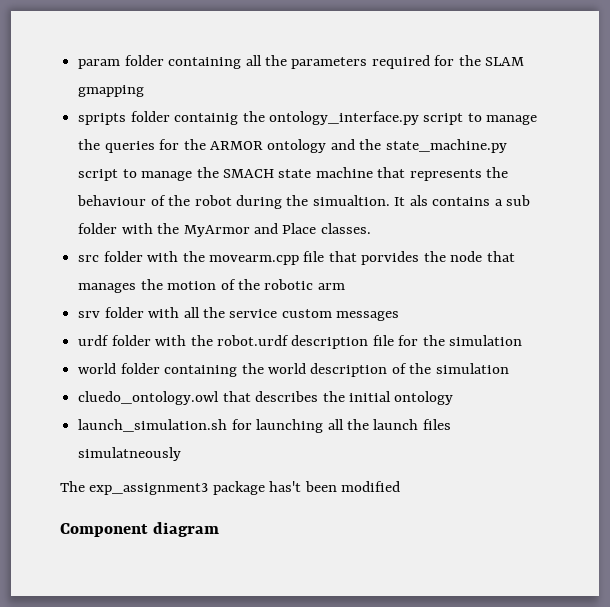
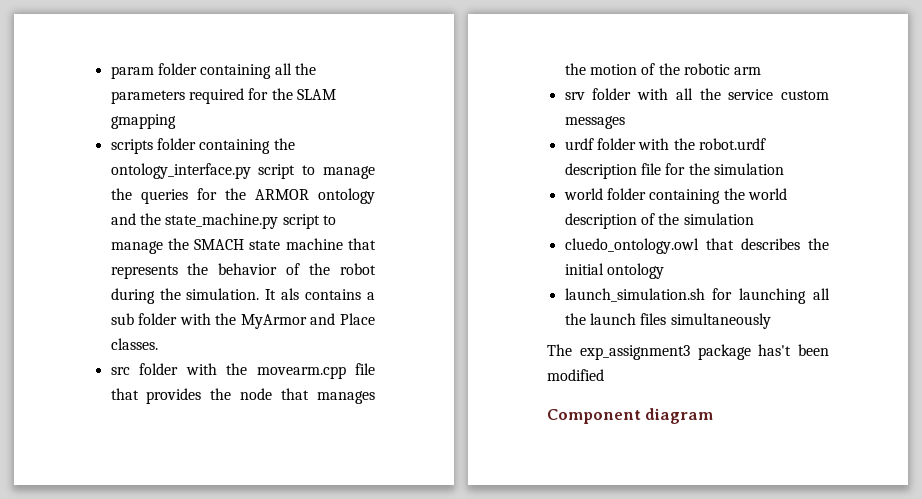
- spripts folder containig the ontology_interface.py script to manage the queries for the ARMOR ontology and the state_machine.py script to manage the SMACH state machine that represents the behaviour of the robot during the simualtion.
+ scripts folder containing the ontology_interface.py script to manage the queries for the ARMOR ontology and the state_machine.py script to manage the SMACH state machine that represents the behavior of the robot during the simulation.
- src folder with the movearm.cpp file that porvides the node that manages the motion of the robotic arm
+ src folder with the movearm.cpp file that provides the node that manages the motion of the robotic arm
- launch_simulation.sh for launching all the launch files simulatneously
+ launch_simulation.sh for launching all the launch files simultaneously

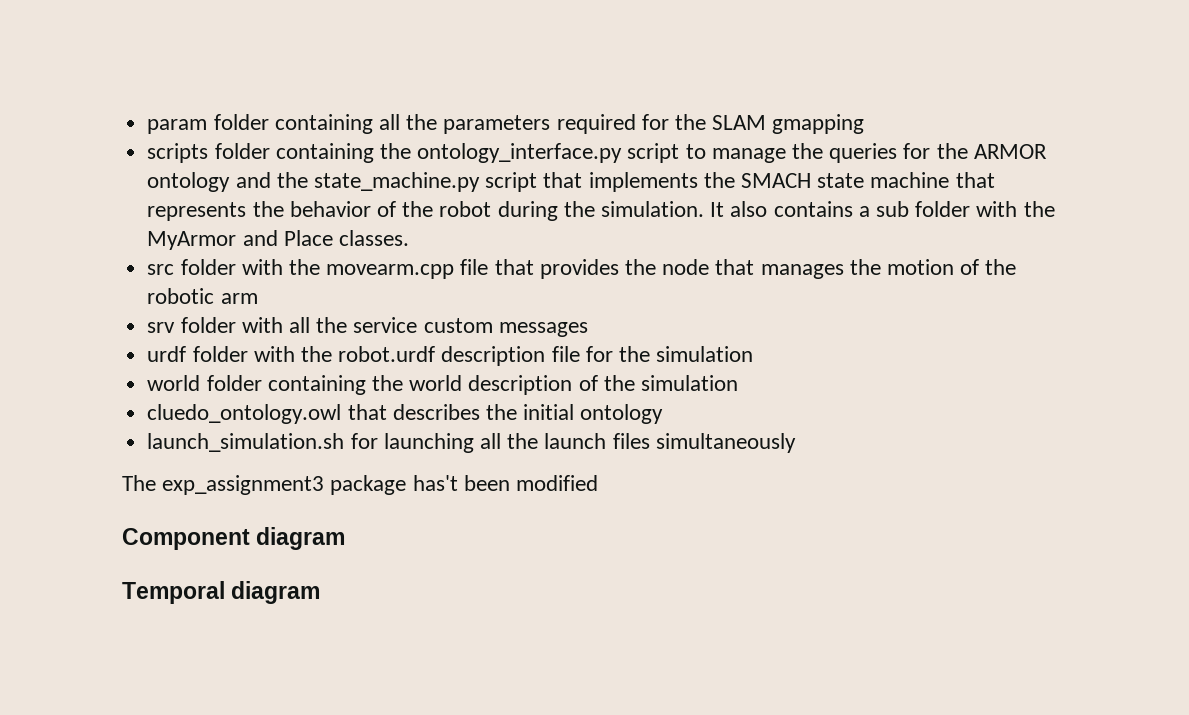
- scripts folder containing the ontology_interface.py script to manage the queries for the ARMOR ontology and the state_machine.py script to manage the SMACH state machine that represents the behavior of the robot during the simulation.
+ scripts folder containing the ontology_interface.py script to manage the queries for the ARMOR ontology and the state_machine.py script that implements the SMACH state machine that represents the behavior of the robot during the simulation.
- It als contains a sub folder with the MyArmor and Place classes.
+ It also contains a sub folder with the MyArmor and Place classes.
+ Temporal diagram

